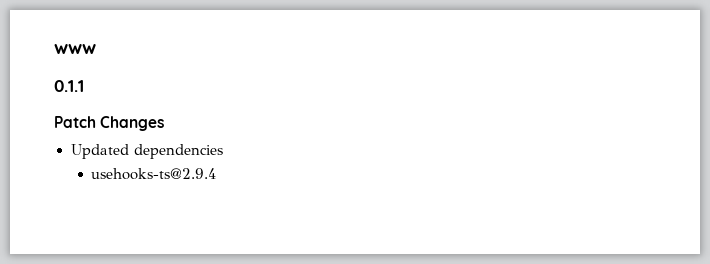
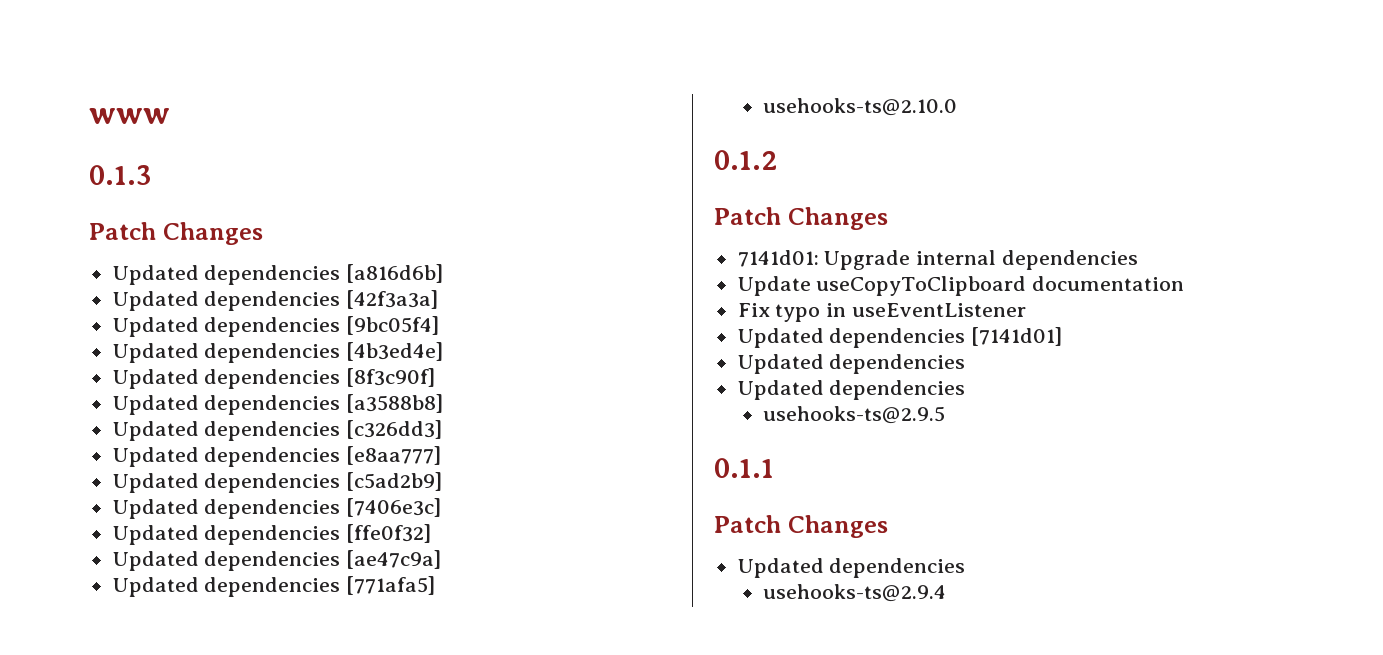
+ 0.1.3
+ Patch Changes
+ Updated dependencies [a816d6b]
+ Updated dependencies [42f3a3a]
+ Updated dependencies [9bc05f4]
+ Updated dependencies [4b3ed4e]
+ Updated dependencies [8f3c90f]
+ Updated dependencies [a3588b8]
+ Updated dependencies [c326dd3]
+ Updated dependencies [e8aa777]
+ Updated dependencies [c5ad2b9]
+ Updated dependencies [7406e3c]
+ Updated dependencies [ffe0f32]
+ Updated dependencies [ae47c9a]
+ Updated dependencies [771afa5]
+ usehooks-ts@2.10.0
+ 0.1.2
+ Patch Changes
+ 7141d01: Upgrade internal dependencies
+ Update useCopyToClipboard documentation
+ Fix typo in useEventListener
+ Updated dependencies [7141d01]
+ Updated dependencies
+ Updated dependencies
+ usehooks-ts@2.9.5

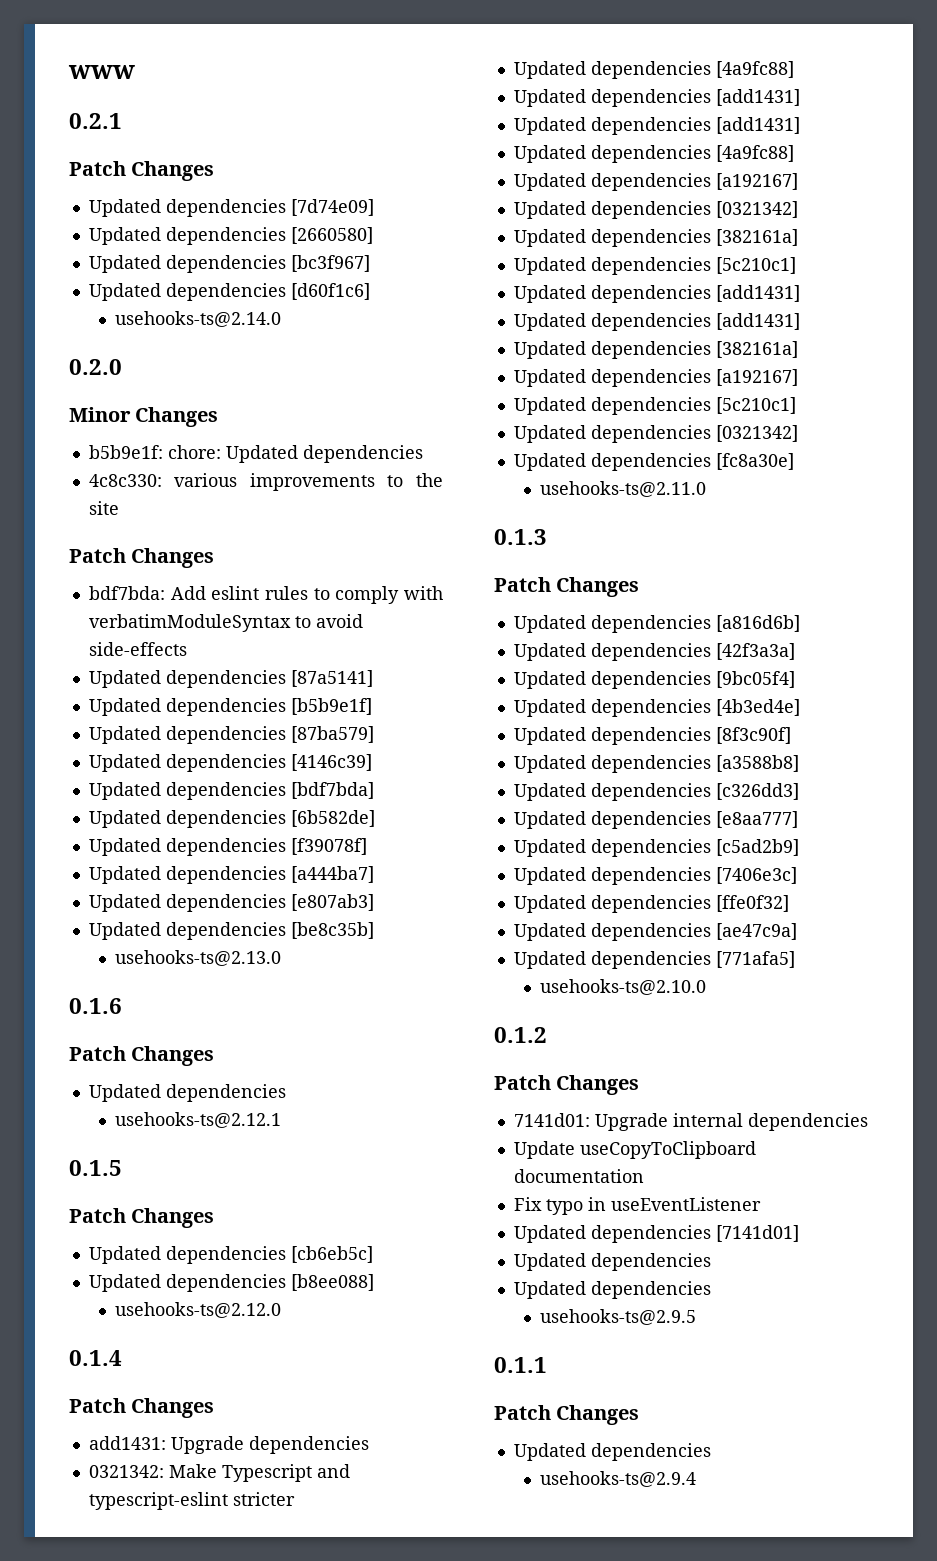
+ 0.2.1
+ Patch Changes
+ Updated dependencies [7d74e09]
+ Updated dependencies [2660580]
+ Updated dependencies [bc3f967]
+ Updated dependencies [d60f1c6]
+ usehooks-ts@2.14.0
+ 0.2.0
+ Minor Changes
+ b5b9e1f: chore: Updated dependencies
+ 4c8c330: various improvements to the site
+ Patch Changes
+ bdf7bda: Add eslint rules to comply with verbatimModuleSyntax to avoid side-effects
+ Updated dependencies [87a5141]
+ Updated dependencies [b5b9e1f]
+ Updated dependencies [87ba579]
+ Updated dependencies [4146c39]
+ Updated dependencies [bdf7bda]
+ Updated dependencies [6b582de]
+ Updated dependencies [f39078f]
+ Updated dependencies [a444ba7]
+ Updated dependencies [e807ab3]
+ Updated dependencies [be8c35b]
+ usehooks-ts@2.13.0
+ 0.1.6
+ Patch Changes
+ Updated dependencies
+ usehooks-ts@2.12.1
+ 0.1.5
+ Patch Changes
+ Updated dependencies [cb6eb5c]
+ Updated dependencies [b8ee088]
+ usehooks-ts@2.12.0
+ 0.1.4
+ Patch Changes
+ add1431: Upgrade dependencies
+ 0321342: Make Typescript and typescript-eslint stricter
+ Updated dependencies [4a9fc88]
+ Updated dependencies [add1431]
+ Updated dependencies [add1431]
+ Updated dependencies [4a9fc88]
+ Updated dependencies [a192167]
+ Updated dependencies [0321342]
+ Updated dependencies [382161a]
+ Updated dependencies [5c210c1]
+ Updated dependencies [add1431]
+ Updated dependencies [add1431]
+ Updated dependencies [382161a]
+ Updated dependencies [a192167]
+ Updated dependencies [5c210c1]
+ Updated dependencies [0321342]
+ Updated dependencies [fc8a30e]
+ usehooks-ts@2.11.0

